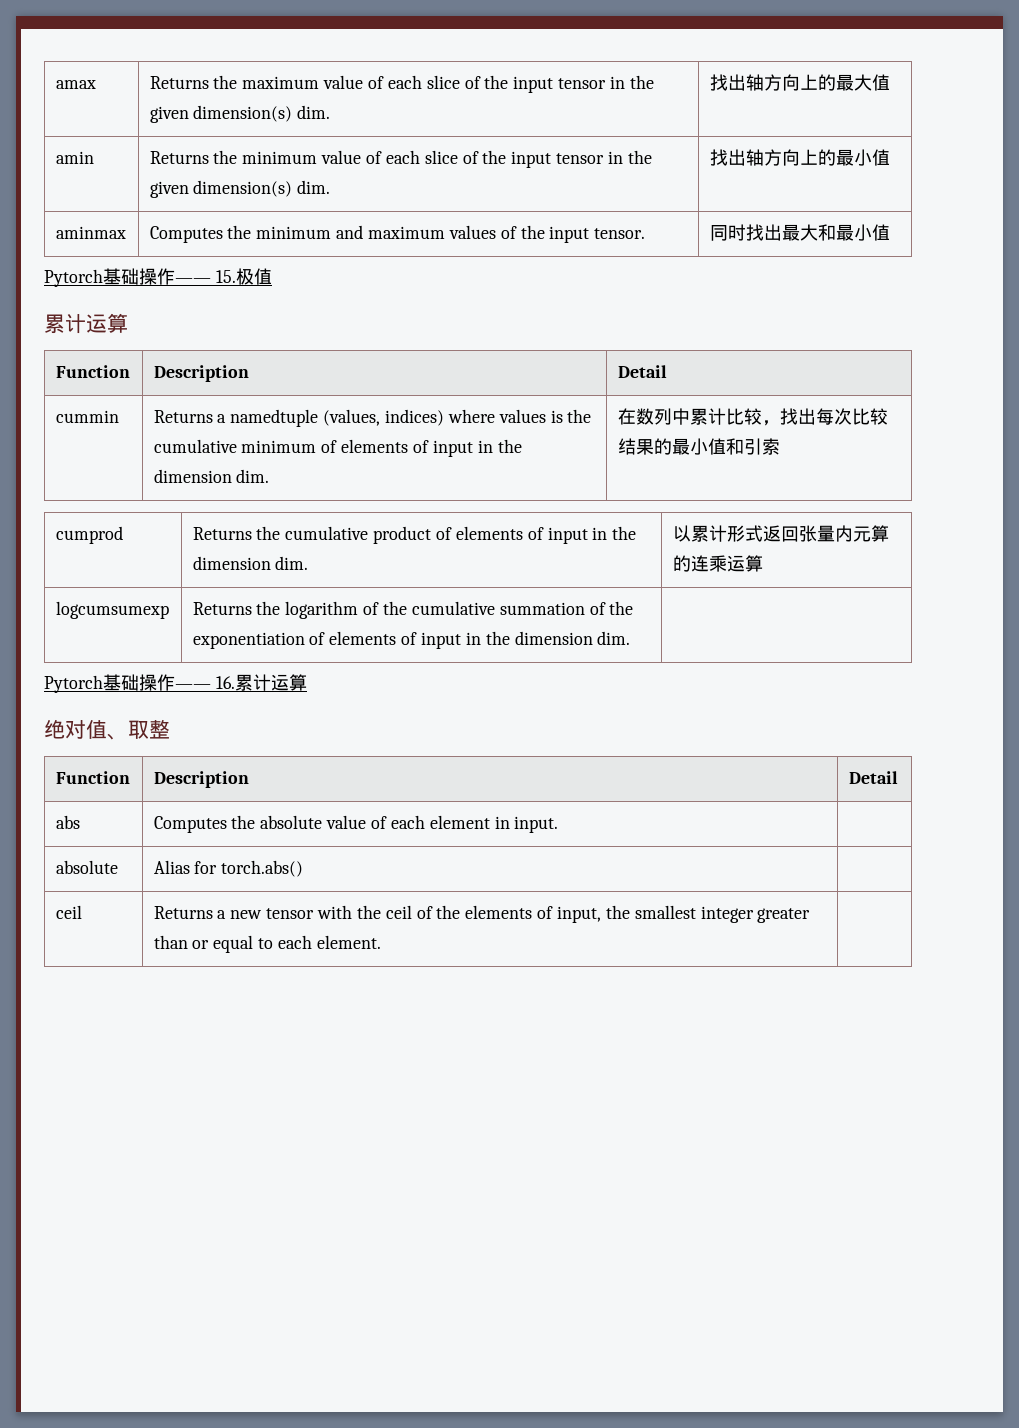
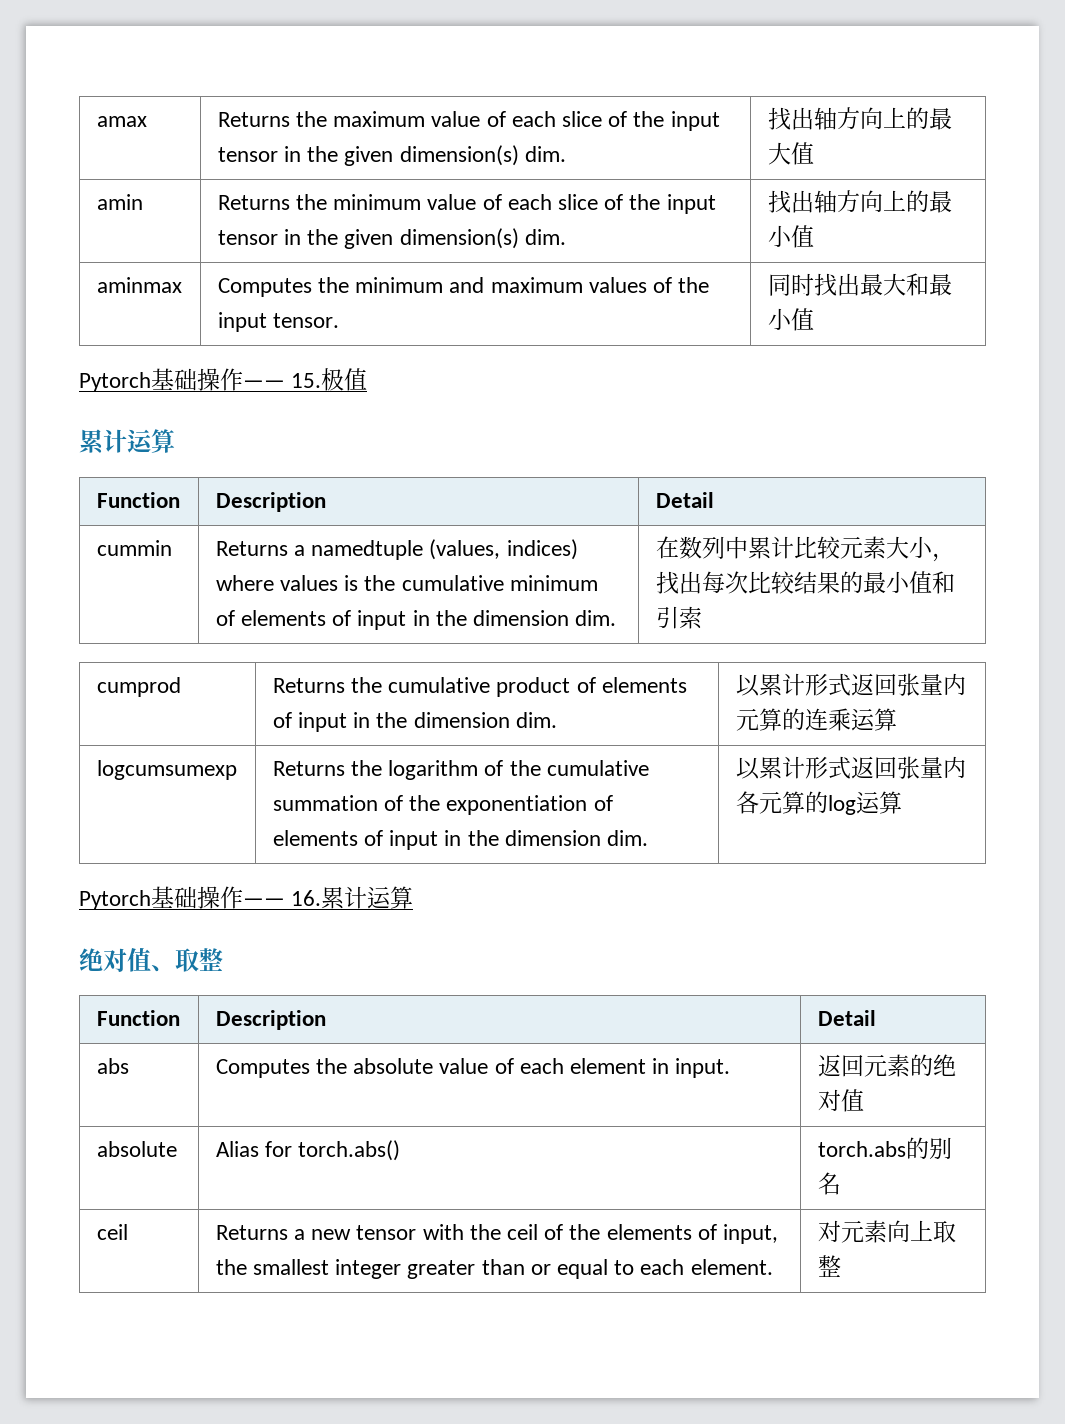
- cummin | Returns a namedtuple (values, indices) where values is the cumulative minimum of elements of input in the dimension dim. | 在数列中累计比较，找出每次比较结果的最小值和引索
+ cummin | Returns a namedtuple (values, indices) where values is the cumulative minimum of elements of input in the dimension dim. | 在数列中累计比较元素大小，找出每次比较结果的最小值和引索
- logcumsumexp | Returns the logarithm of the cumulative summation of the exponentiation of elements of input in the dimension dim. |
+ logcumsumexp | Returns the logarithm of the cumulative summation of the exponentiation of elements of input in the dimension dim. | 以累计形式返回张量内各元算的log运算
- abs | Computes the absolute value of each element in input. |
+ abs | Computes the absolute value of each element in input. | 返回元素的绝对值
- absolute | Alias for torch.abs() |
+ absolute | Alias for torch.abs() | torch.abs的别名
- ceil | Returns a new tensor with the ceil of the elements of input, the smallest integer greater than or equal to each element. |
+ ceil | Returns a new tensor with the ceil of the elements of input, the smallest integer greater than or equal to each element. | 对元素向上取整

